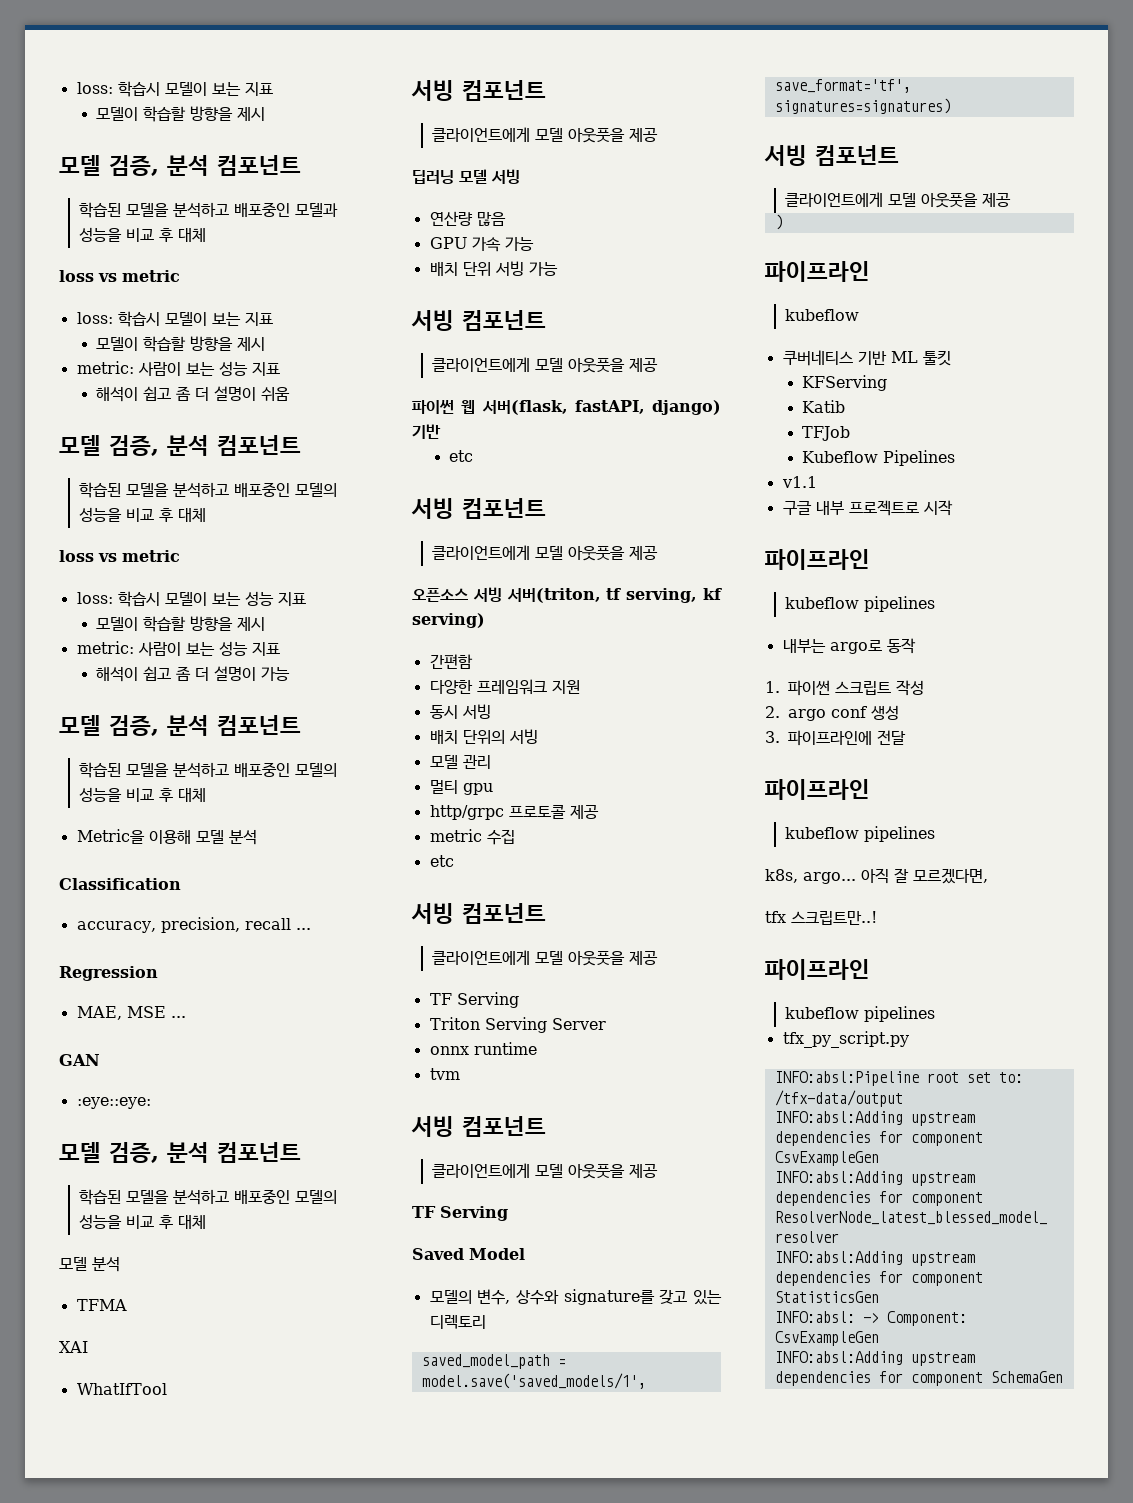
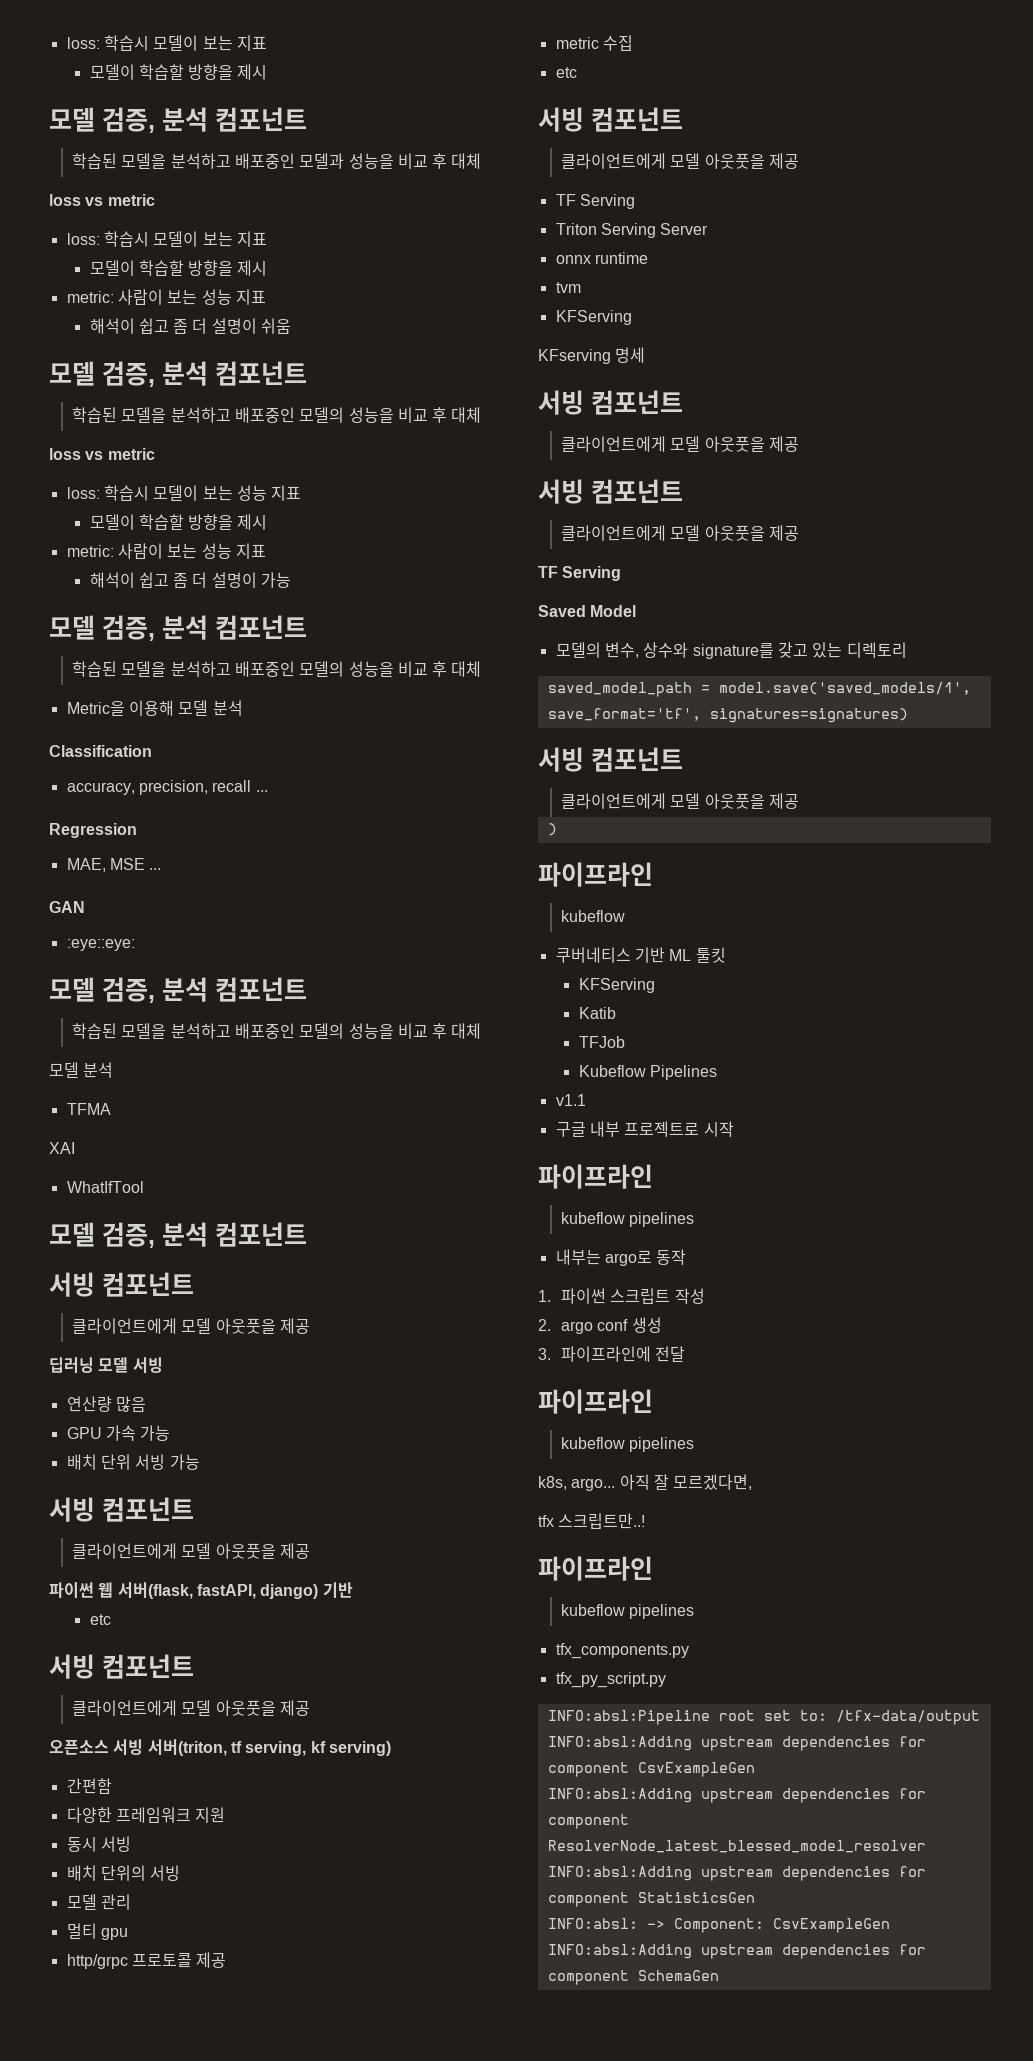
  WhatIfTool
+ 모델 검증, 분석 컴포넌트
  tvm
+ KFServing
+ KFserving 명세
+ 서빙 컴포넌트
+ 클라이언트에게 모델 아웃풋을 제공
+ tfx_components.py

